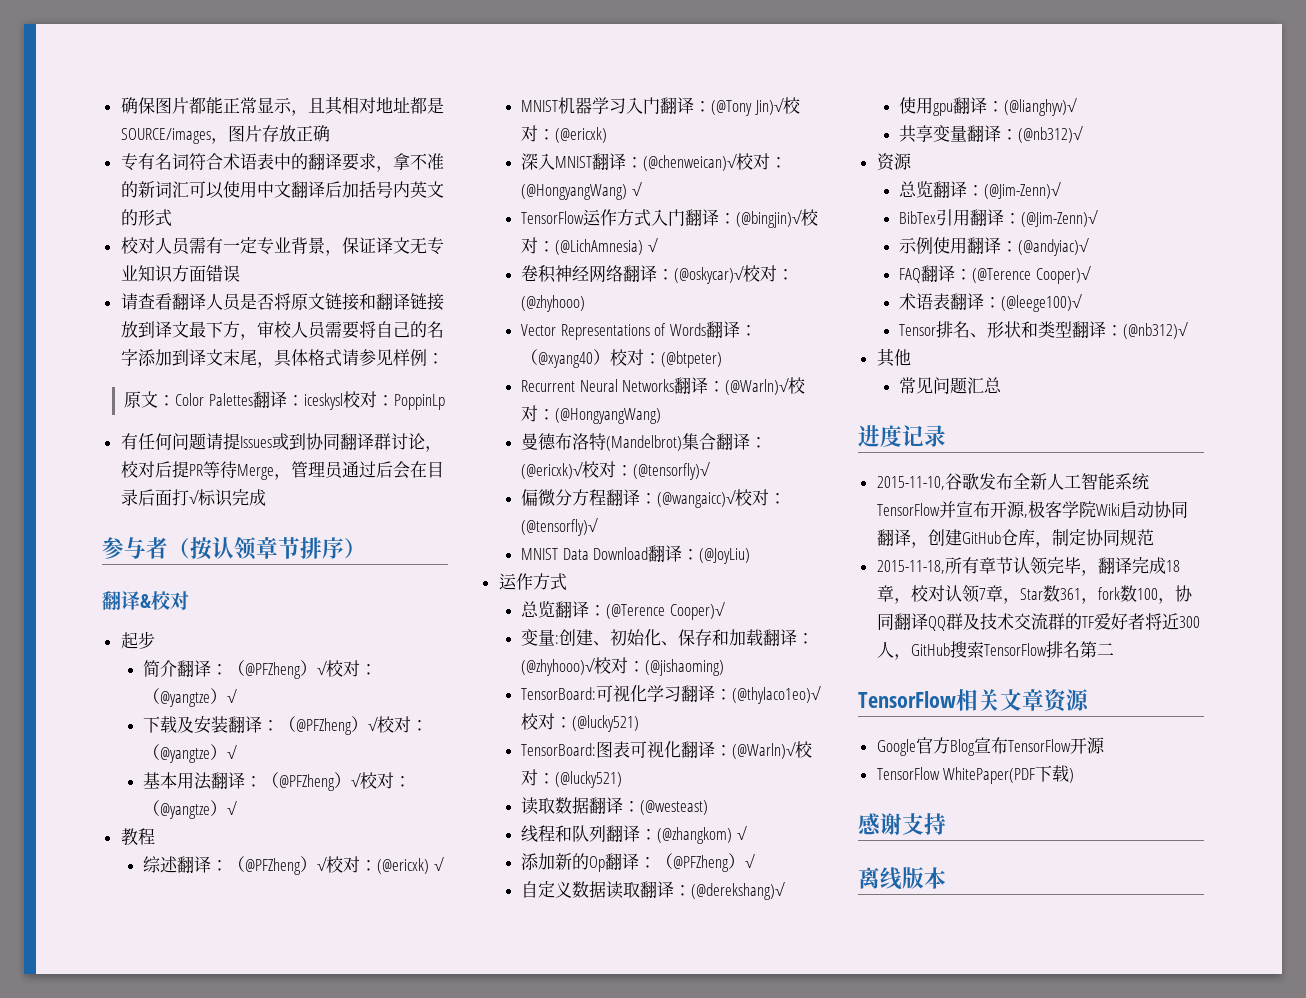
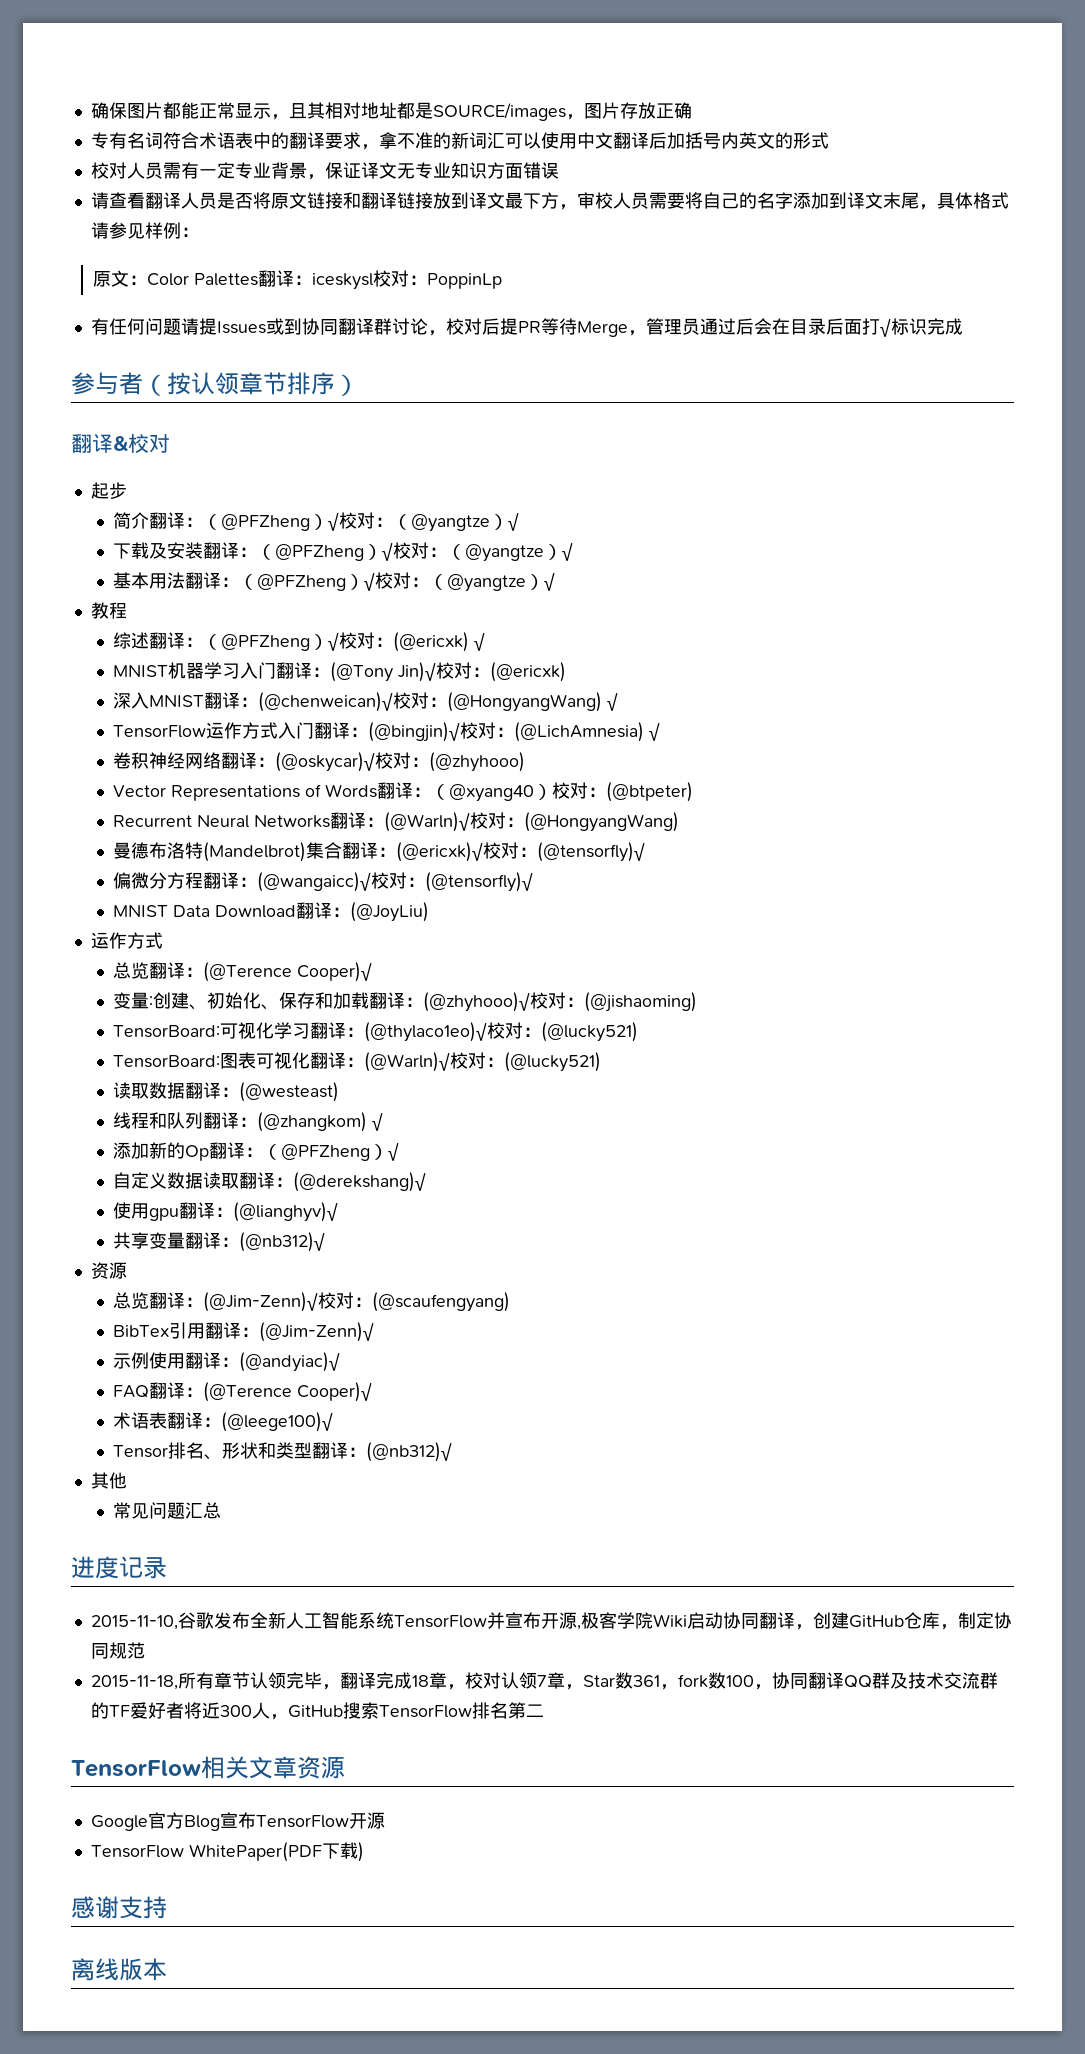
- 总览翻译：(@Jim-Zenn)√
+ 总览翻译：(@Jim-Zenn)√校对：(@scaufengyang)

